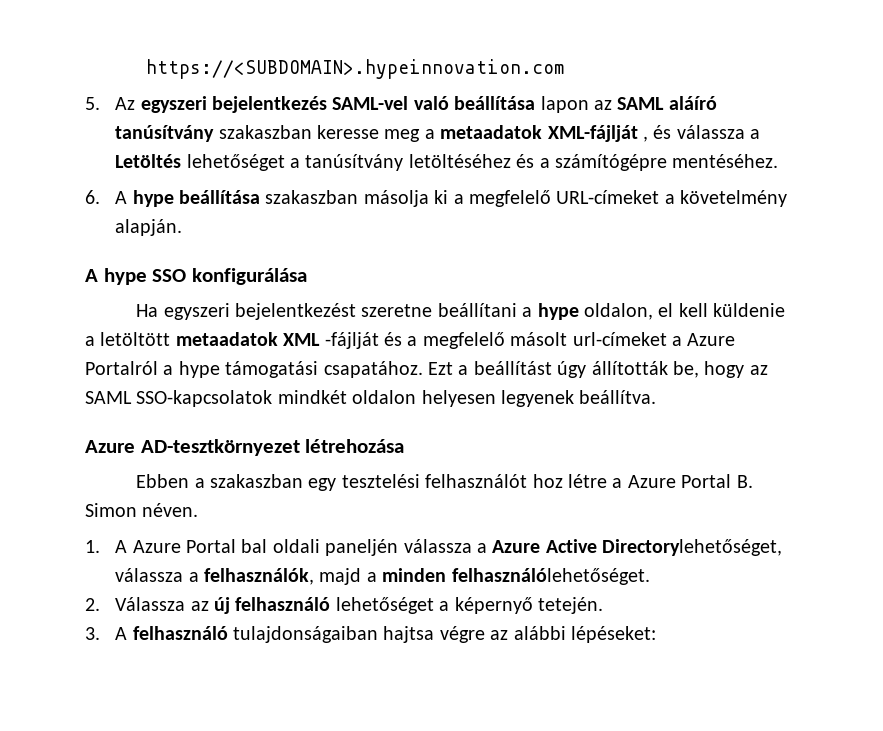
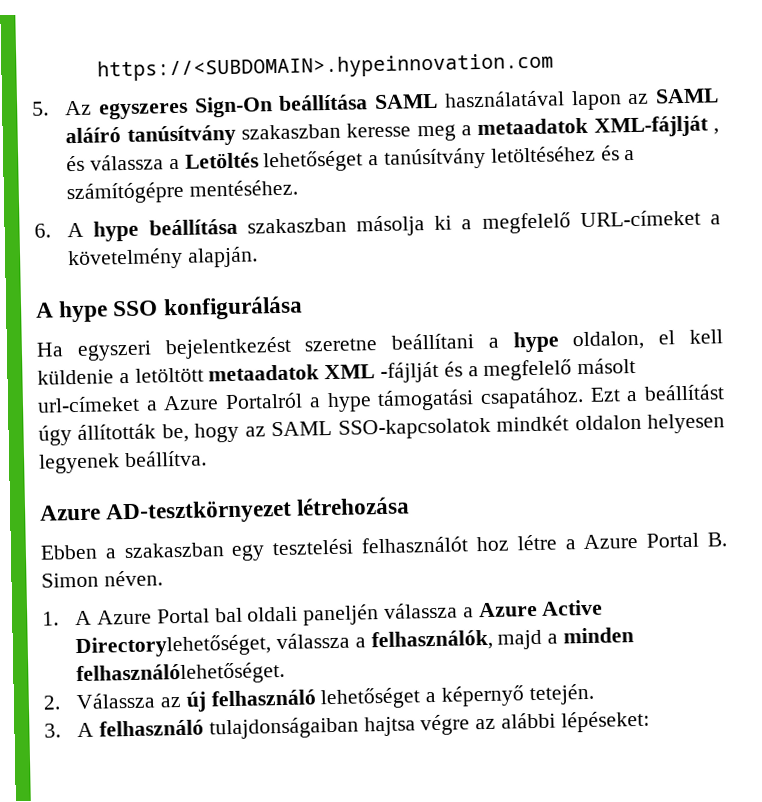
- 5. Az egyszeri bejelentkezés SAML-vel való beállítása lapon az SAML aláíró tanúsítvány szakaszban keresse meg a metaadatok XML-fájlját , és válassza a Letöltés lehetőséget a tanúsítvány letöltéséhez és a számítógépre mentéséhez.
+ 5. Az egyszeres Sign-On beállítása SAML használatával lapon az SAML aláíró tanúsítvány szakaszban keresse meg a metaadatok XML-fájlját , és válassza a Letöltés lehetőséget a tanúsítvány letöltéséhez és a számítógépre mentéséhez.

